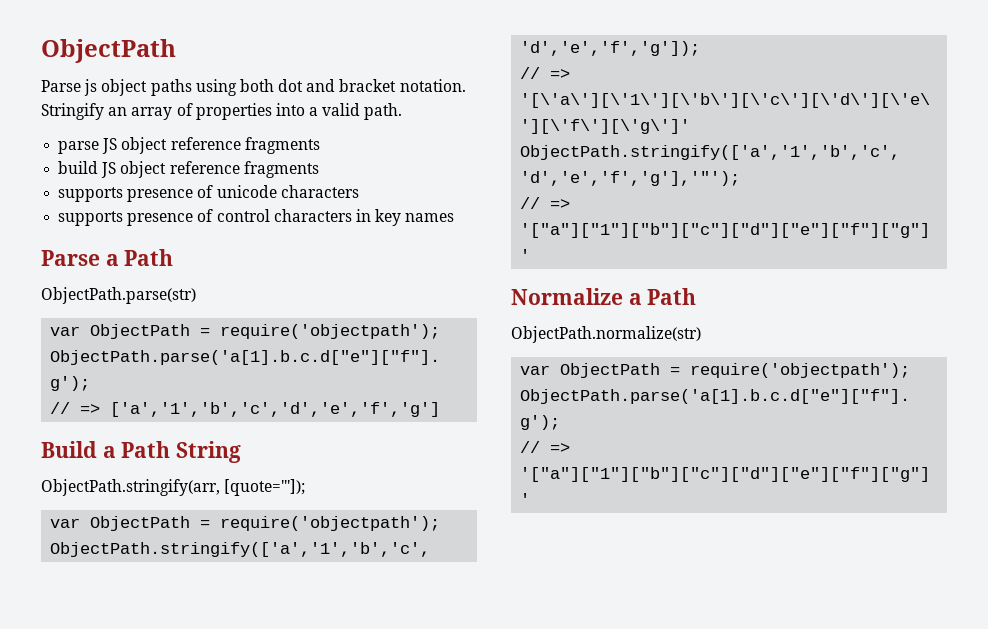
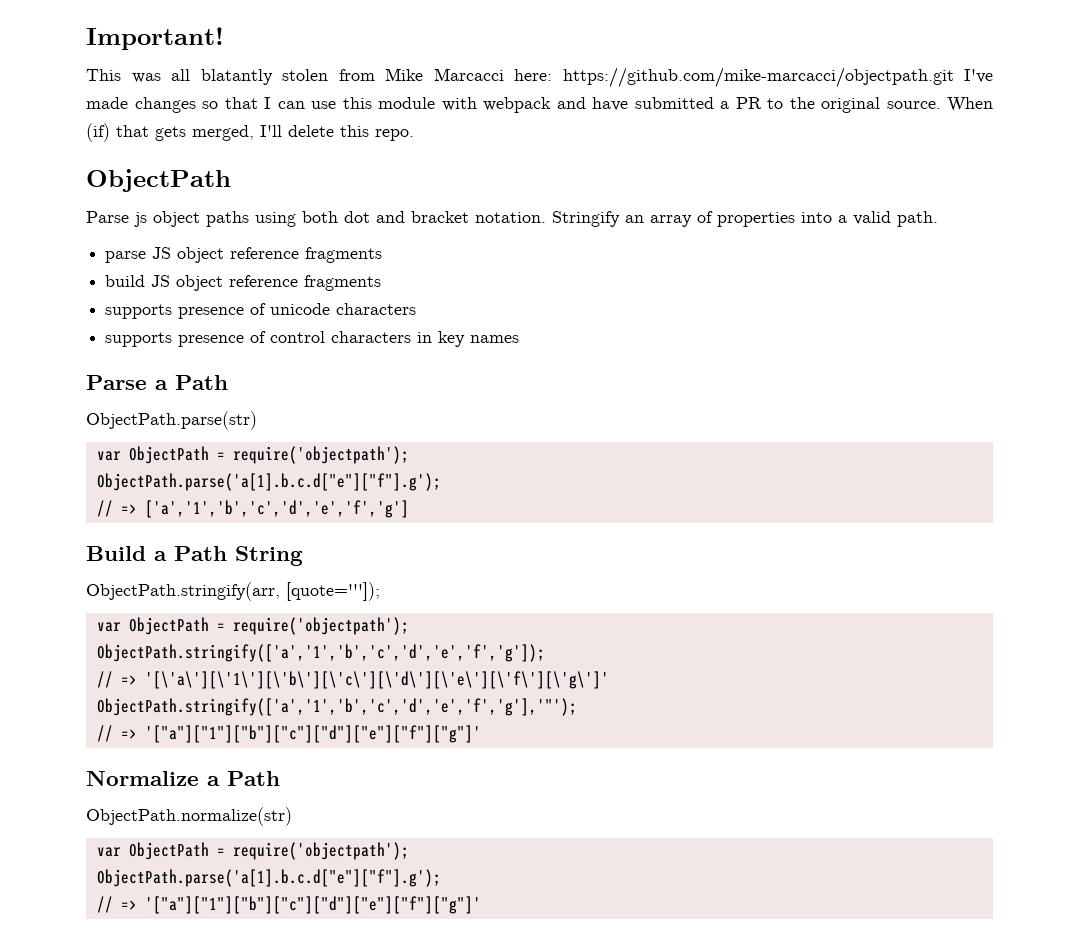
+ Important!
+ This was all blatantly stolen from Mike Marcacci here: https://github.com/mike-marcacci/objectpath.git I've made changes so that I can use this module with webpack and have submitted a PR to the original source. When (if) that gets merged, I'll delete this repo.

